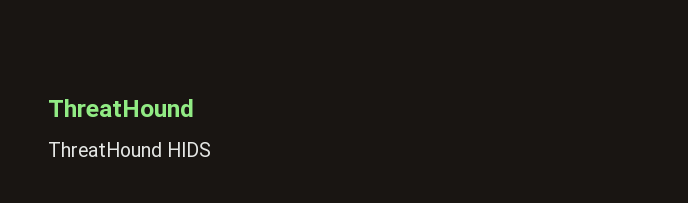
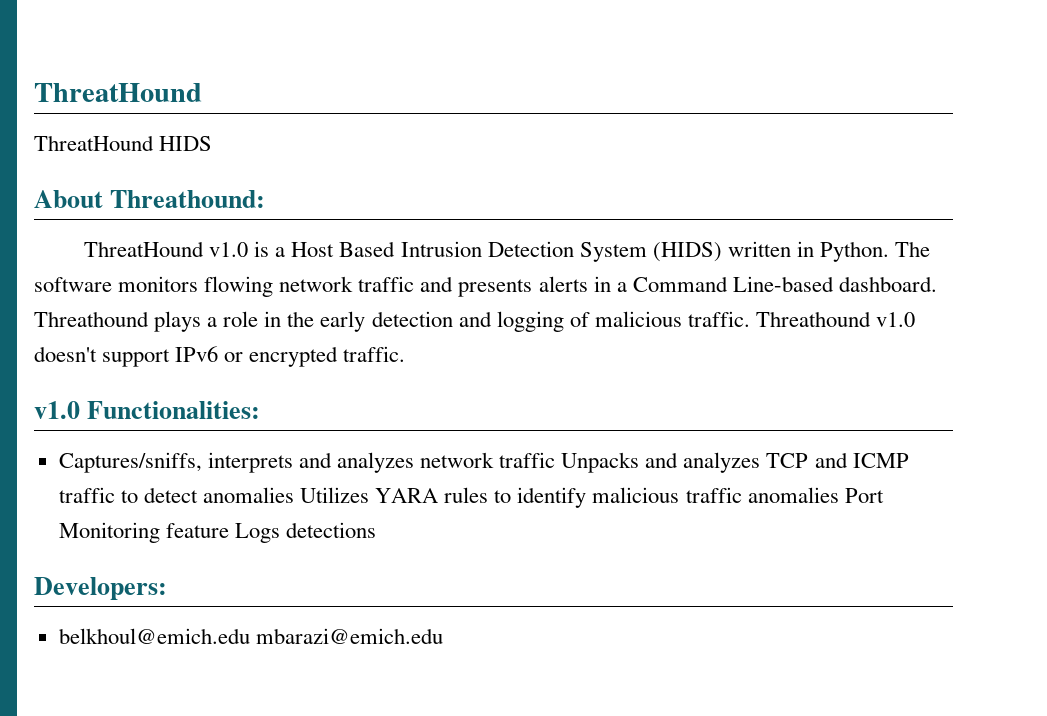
+ About Threathound:
+ ThreatHound v1.0 is a Host Based Intrusion Detection System (HIDS) written in Python. The software monitors flowing network traffic and presents alerts in a Command Line-based dashboard. Threathound plays a role in the early detection and logging of malicious traffic. Threathound v1.0 doesn't support IPv6 or encrypted traffic.
+ v1.0 Functionalities:
+ Captures/sniffs, interprets and analyzes network traffic Unpacks and analyzes TCP and ICMP traffic to detect anomalies Utilizes YARA rules to identify malicious traffic anomalies Port Monitoring feature Logs detections
+ Developers:
+ belkhoul@emich.edu mbarazi@emich.edu

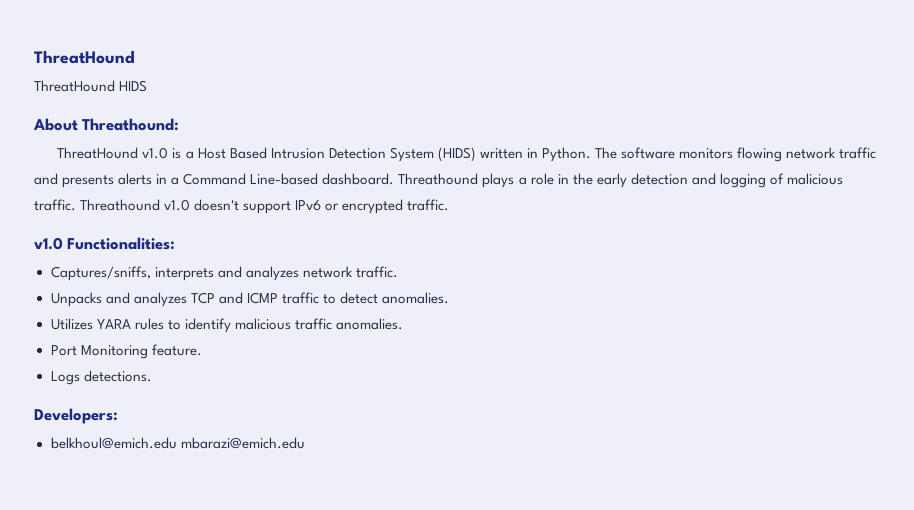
- Captures/sniffs, interprets and analyzes network traffic Unpacks and analyzes TCP and ICMP traffic to detect anomalies Utilizes YARA rules to identify malicious traffic anomalies Port Monitoring feature Logs detections
+ Captures/sniffs, interprets and analyzes network traffic.
+ Unpacks and analyzes TCP and ICMP traffic to detect anomalies.
+ Utilizes YARA rules to identify malicious traffic anomalies.
+ Port Monitoring feature.
+ Logs detections.

